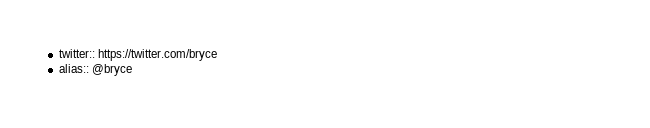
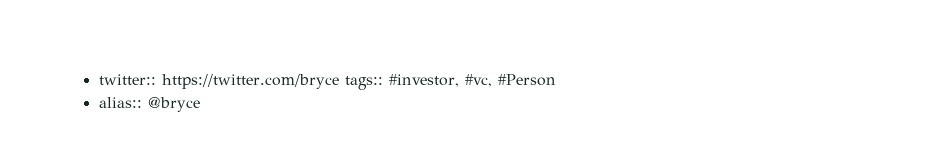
- twitter:: https://twitter.com/bryce
+ twitter:: https://twitter.com/bryce tags:: #investor, #vc, #Person

